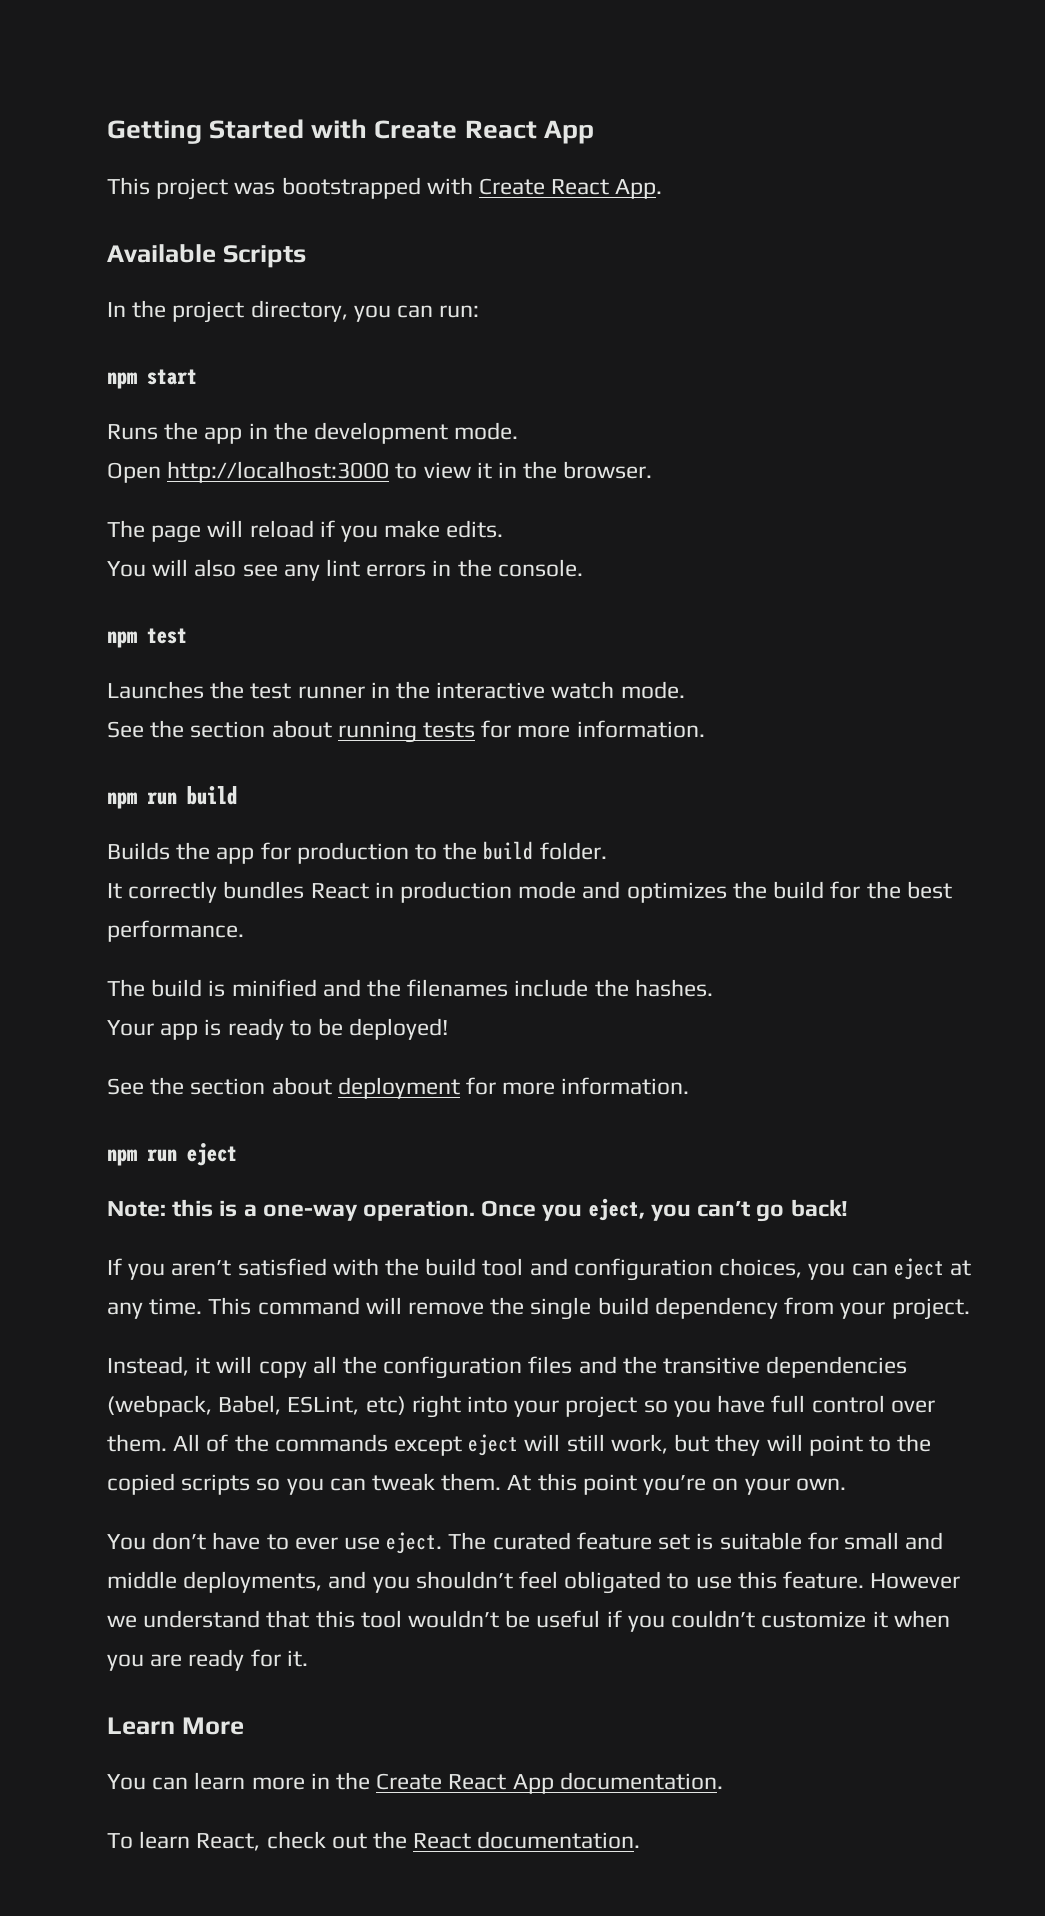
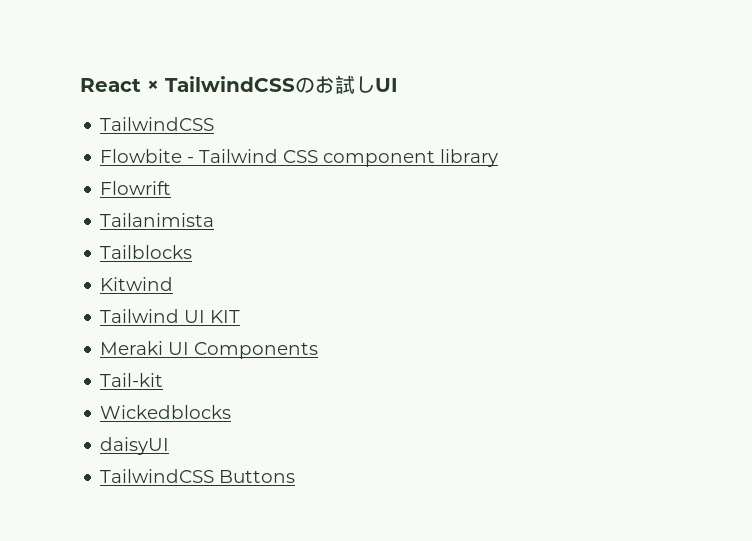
- Getting Started with Create React App
- This project was bootstrapped with Create React App.
- Available Scripts
- In the project directory, you can run:
- npm start
- Runs the app in the development mode.
- Open http://localhost:3000 to view it in the browser.
- The page will reload if you make edits.
- You will also see any lint errors in the console.
- npm test
- Launches the test runner in the interactive watch mode.
- See the section about running tests for more information.
- npm run build
- Builds the app for production to the build folder.
- It correctly bundles React in production mode and optimizes the build for the best performance.
- The build is minified and the filenames include the hashes.
- Your app is ready to be deployed!
- See the section about deployment for more information.
- npm run eject
- Note: this is a one-way operation. Once you eject, you can’t go back!
- If you aren’t satisfied with the build tool and configuration choices, you can eject at any time. This command will remove the single build dependency from your project.
- Instead, it will copy all the configuration files and the transitive dependencies (webpack, Babel, ESLint, etc) right into your project so you have full control over them. All of the commands except eject will still work, but they will point to the copied scripts so you can tweak them. At this point you’re on your own.
- You don’t have to ever use eject. The curated feature set is suitable for small and middle deployments, and you shouldn’t feel obligated to use this feature. However we understand that this tool wouldn’t be useful if you couldn’t customize it when you are ready for it.
- Learn More
- You can learn more in the Create React App documentation.
- To learn React, check out the React documentation.
+ React × TailwindCSSのお試しUI
+ TailwindCSS
+ Flowbite - Tailwind CSS component library
+ Flowrift
+ Tailanimista
+ Tailblocks
+ Kitwind
+ Tailwind UI KIT
+ Meraki UI Components
+ Tail-kit
+ Wickedblocks
+ daisyUI
+ TailwindCSS Buttons

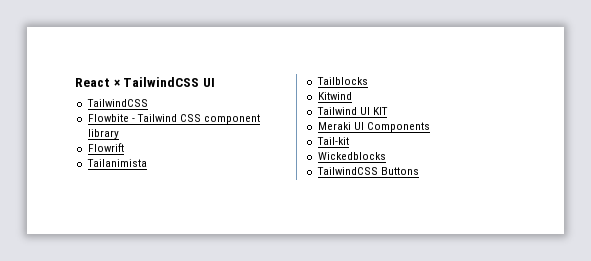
- React × TailwindCSSのお試しUI
+ React × TailwindCSS UI
- daisyUI

